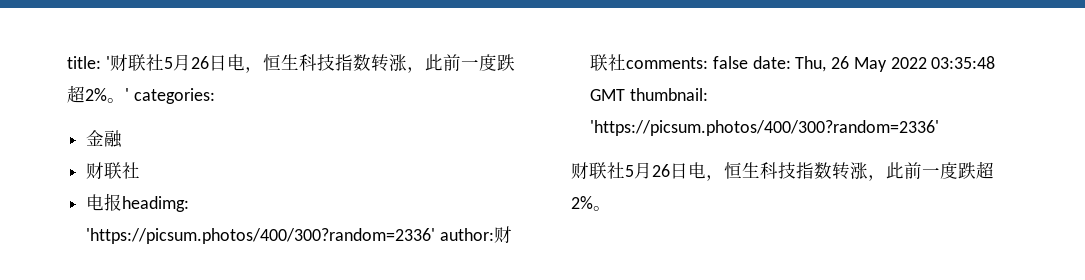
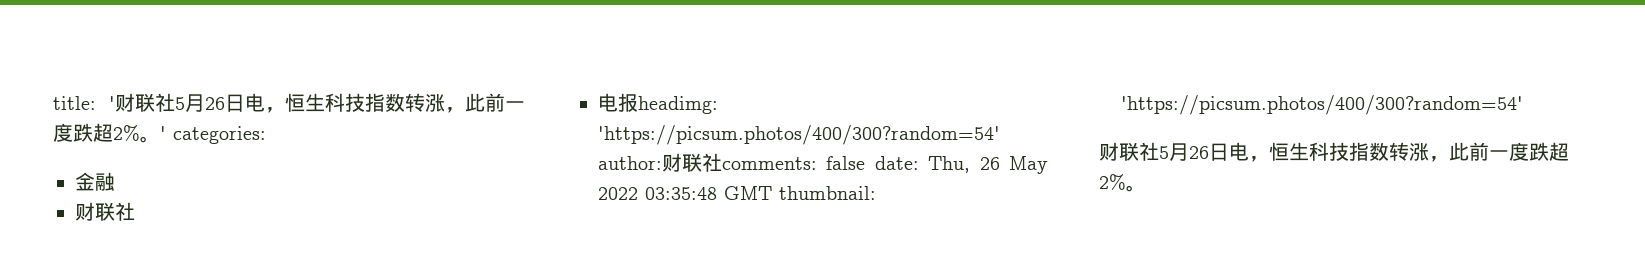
- 电报headimg: 'https://picsum.photos/400/300?random=2336' author:财联社comments: false date: Thu, 26 May 2022 03:35:48 GMT thumbnail: 'https://picsum.photos/400/300?random=2336'
+ 电报headimg: 'https://picsum.photos/400/300?random=54' author:财联社comments: false date: Thu, 26 May 2022 03:35:48 GMT thumbnail: 'https://picsum.photos/400/300?random=54'

